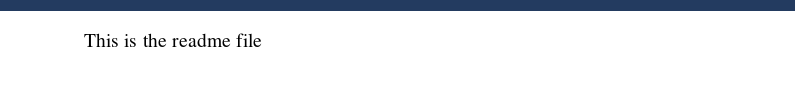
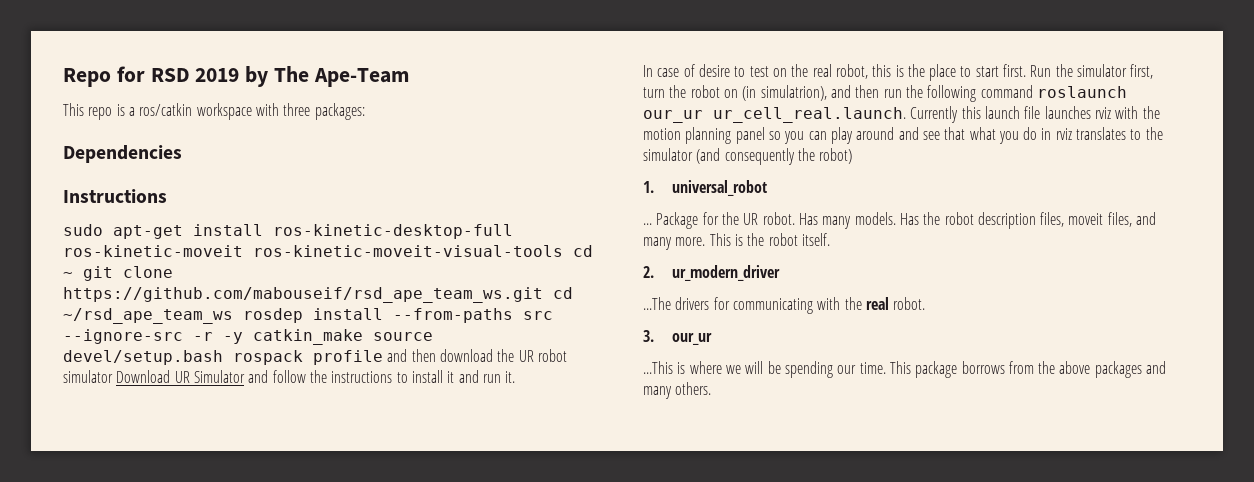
- This is the readme file
+ Repo for RSD 2019 by The Ape-Team
+ This repo is a ros/catkin workspace with three packages:
+ Dependencies
+ Instructions
+ sudo apt-get install ros-kinetic-desktop-full ros-kinetic-moveit ros-kinetic-moveit-visual-tools cd ~ git clone https://github.com/mabouseif/rsd_ape_team_ws.git cd ~/rsd_ape_team_ws rosdep install --from-paths src --ignore-src -r -y catkin_make source devel/setup.bash rospack profile and then download the UR robot simulator Download UR Simulator and follow the instructions to install it and run it.
+ In case of desire to test on the real robot, this is the place to start first. Run the simulator first, turn the robot on (in simulatrion), and then run the following command roslaunch our_ur ur_cell_real.launch. Currently this launch file launches rviz with the motion planning panel so you can play around and see that what you do in rviz translates to the simulator (and consequently the robot)
+ 1. universal_robot
+ ... Package for the UR robot. Has many models. Has the robot description files, moveit files, and many more. This is the robot itself.
+ 2. ur_modern_driver
+ ...The drivers for communicating with the real robot.
+ 3. our_ur
+ ...This is where we will be spending our time. This package borrows from the above packages and many others.

